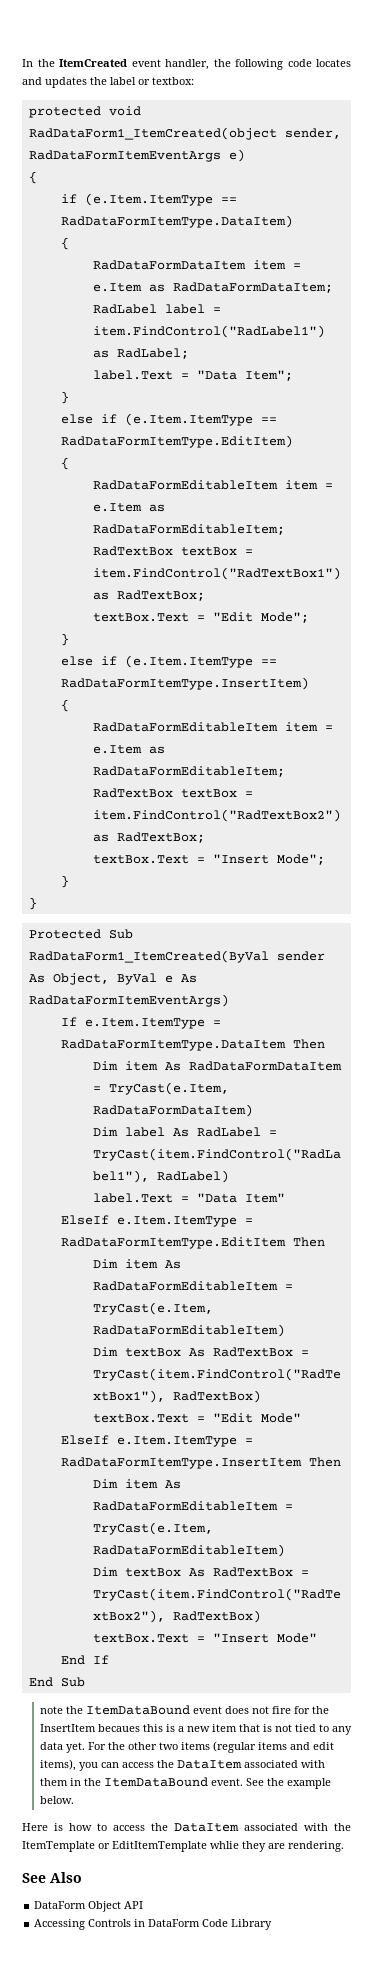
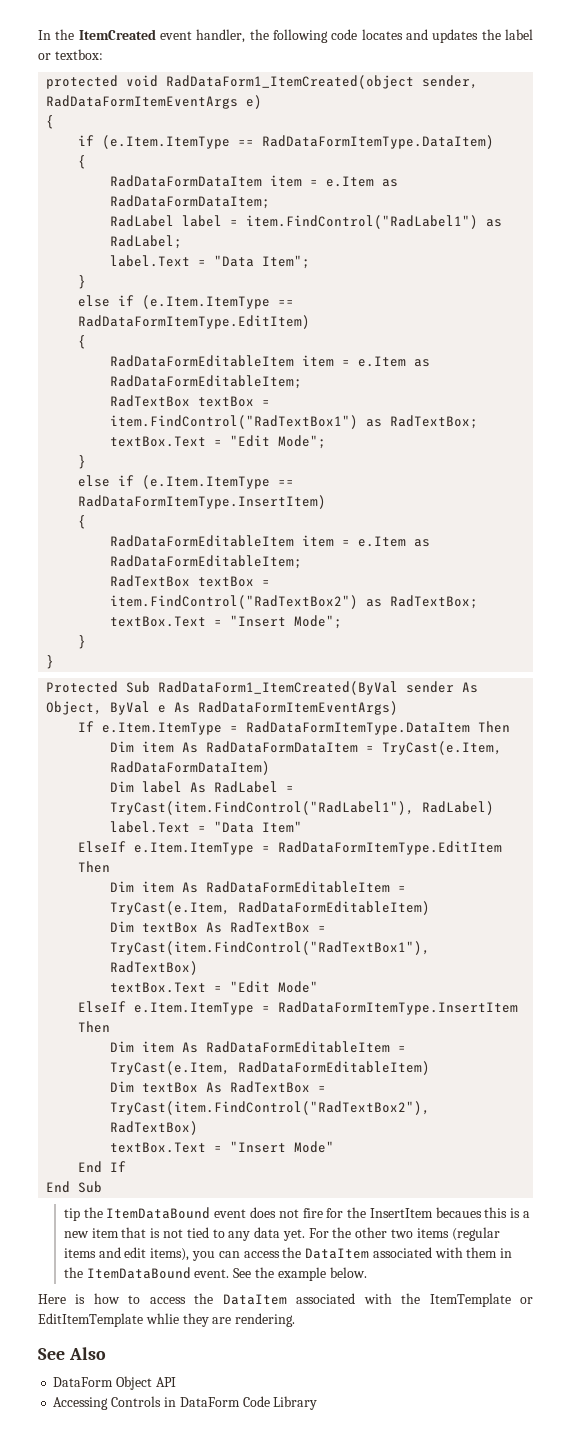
- note the ItemDataBound event does not fire for the InsertItem becaues this is a new item that is not tied to any data yet.
+ tip the ItemDataBound event does not fire for the InsertItem becaues this is a new item that is not tied to any data yet.

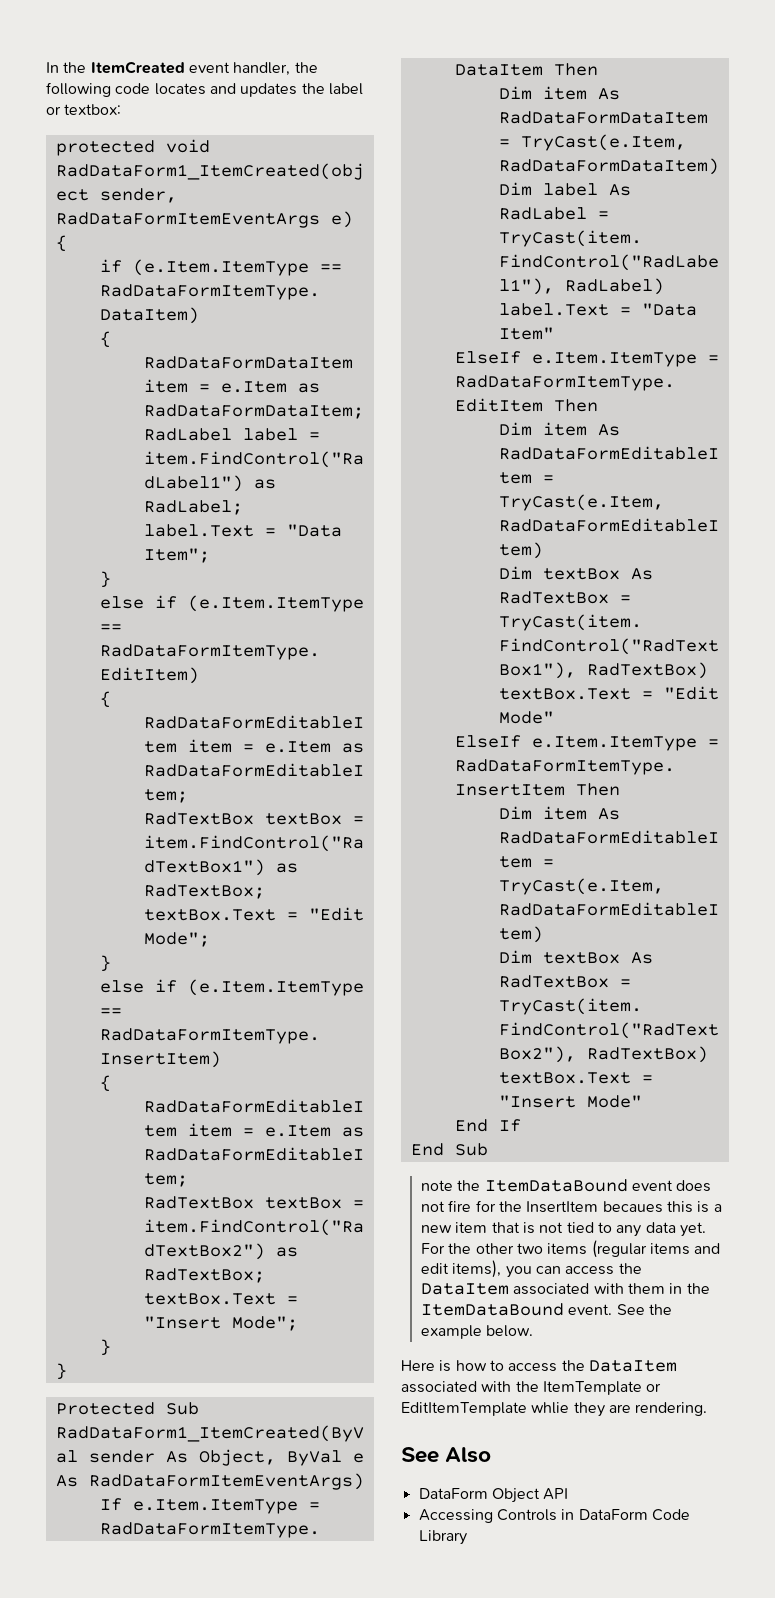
- tip the ItemDataBound event does not fire for the InsertItem becaues this is a new item that is not tied to any data yet.
+ note the ItemDataBound event does not fire for the InsertItem becaues this is a new item that is not tied to any data yet.

